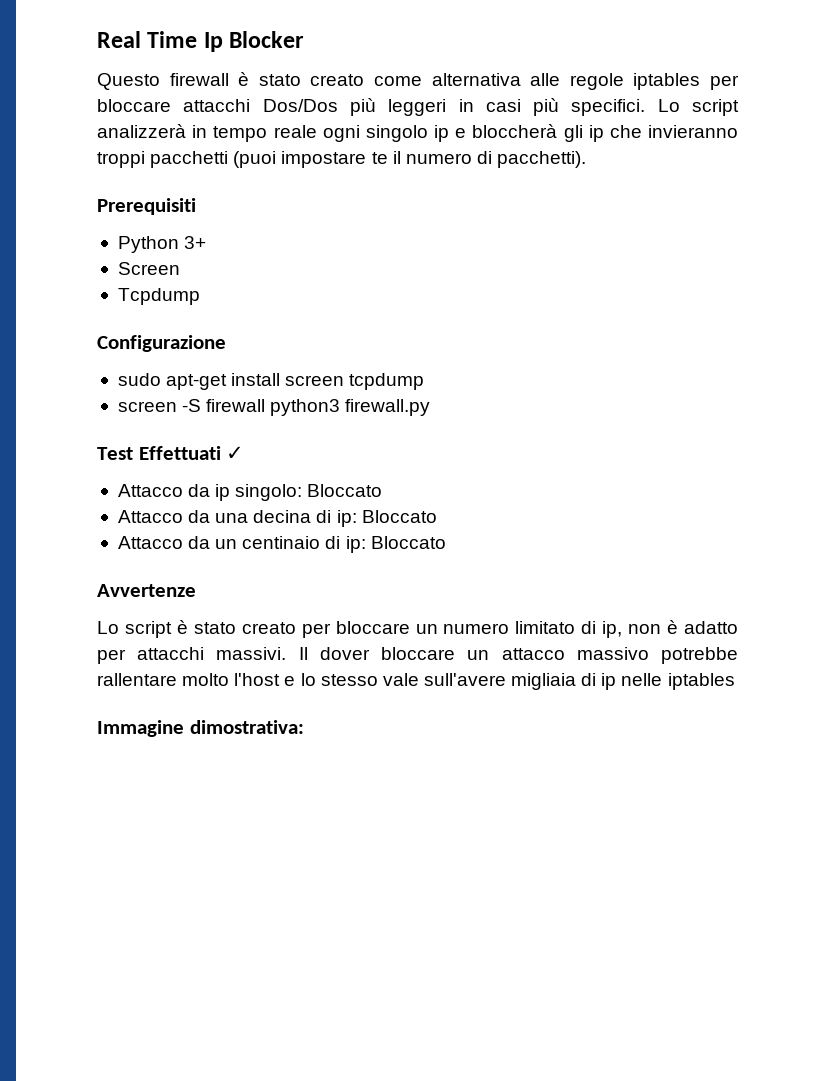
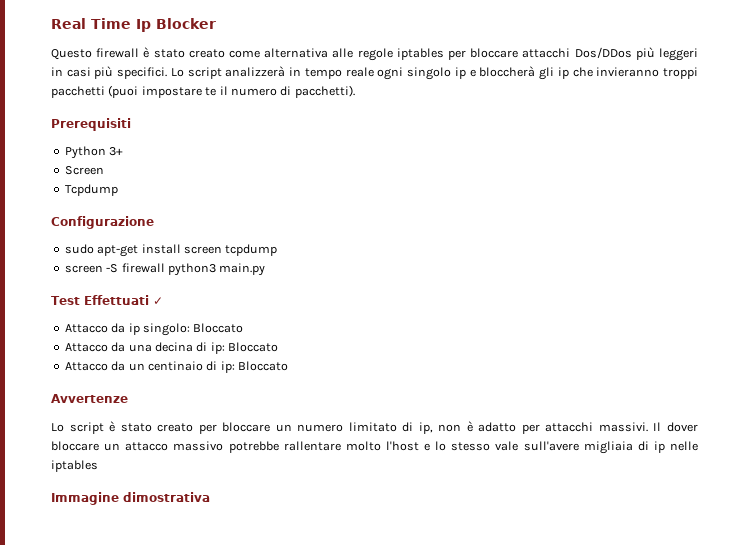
- Questo firewall è stato creato come alternativa alle regole iptables per bloccare attacchi Dos/Dos più leggeri in casi più specifici.
+ Questo firewall è stato creato come alternativa alle regole iptables per bloccare attacchi Dos/DDos più leggeri in casi più specifici.
- screen -S firewall python3 firewall.py
+ screen -S firewall python3 main.py
- Immagine dimostrativa:
+ Immagine dimostrativa

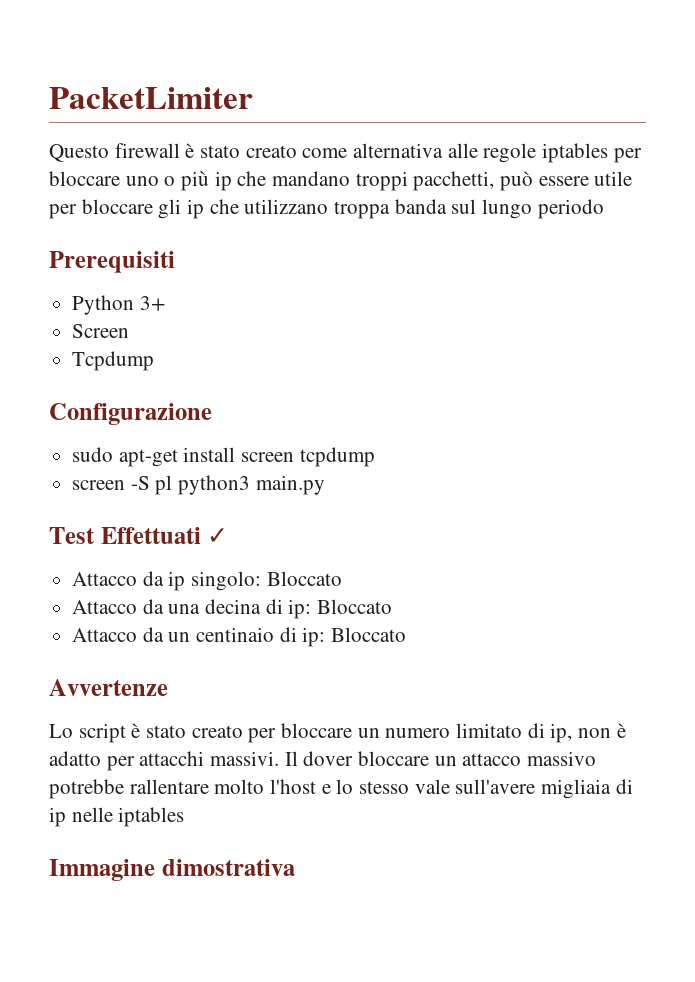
- Real Time Ip Blocker
+ PacketLimiter
- Questo firewall è stato creato come alternativa alle regole iptables per bloccare attacchi Dos/DDos più leggeri in casi più specifici. Lo script analizzerà in tempo reale ogni singolo ip e bloccherà gli ip che invieranno troppi pacchetti (puoi impostare te il numero di pacchetti).
+ Questo firewall è stato creato come alternativa alle regole iptables per bloccare uno o più ip che mandano troppi pacchetti, può essere utile per bloccare gli ip che utilizzano troppa banda sul lungo periodo
- screen -S firewall python3 main.py
+ screen -S pl python3 main.py

